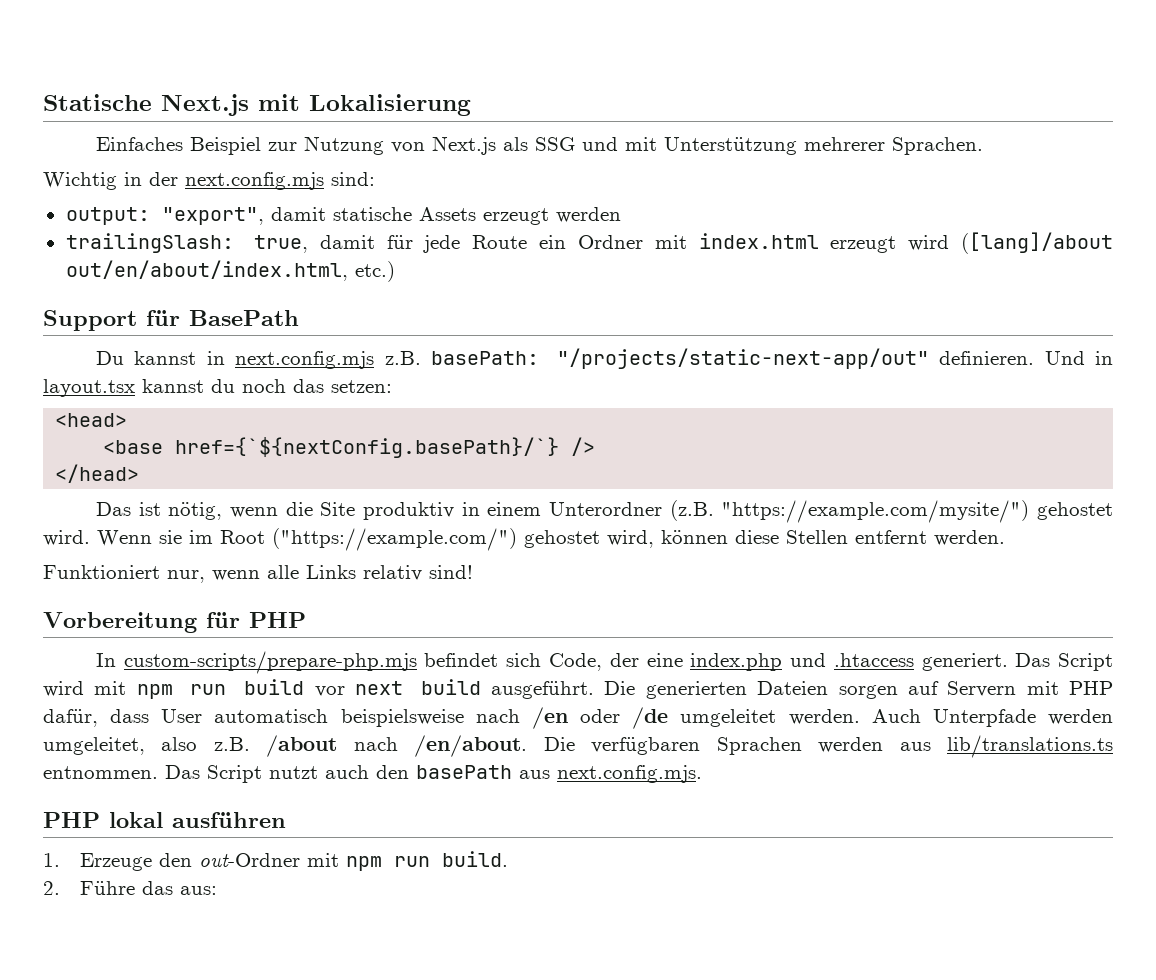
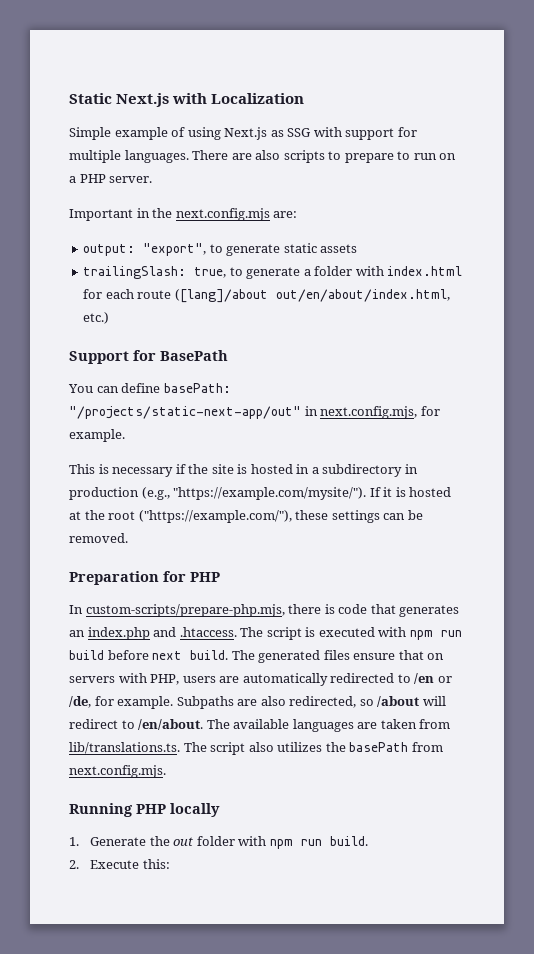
- Statische Next.js mit Lokalisierung
- Einfaches Beispiel zur Nutzung von Next.js als SSG und mit Unterstützung mehrerer Sprachen.
- Wichtig in der next.config.mjs sind:
- output: "export", damit statische Assets erzeugt werden
- trailingSlash: true, damit für jede Route ein Ordner mit index.html erzeugt wird ([lang]/about out/en/about/index.html, etc.)
+ Static Next.js with Localization
+ Simple example of using Next.js as SSG with support for multiple languages. There are also scripts to prepare to run on a PHP server.
+ Important in the next.config.mjs are:
+ output: "export", to generate static assets
+ trailingSlash: true, to generate a folder with index.html for each route ([lang]/about out/en/about/index.html, etc.)
- Support für BasePath
+ Support for BasePath
- Du kannst in next.config.mjs z.B. basePath: "/projects/static-next-app/out" definieren. Und in layout.tsx kannst du noch das setzen:
- <head>
- <base href={`${nextConfig.basePath}/`} />
- </head>
- Das ist nötig, wenn die Site produktiv in einem Unterordner (z.B. "https://example.com/mysite/") gehostet wird. Wenn sie im Root ("https://example.com/") gehostet wird, können diese Stellen entfernt werden.
- Funktioniert nur, wenn alle Links relativ sind!
- Vorbereitung für PHP
- In custom-scripts/prepare-php.mjs befindet sich Code, der eine index.php und .htaccess generiert. Das Script wird mit npm run build vor next build ausgeführt. Die generierten Dateien sorgen auf Servern mit PHP dafür, dass User automatisch beispielsweise nach /en oder /de umgeleitet werden. Auch Unterpfade werden umgeleitet, also z.B. /about nach /en/about. Die verfügbaren Sprachen werden aus lib/translations.ts entnommen. Das Script nutzt auch den basePath aus next.config.mjs.
- PHP lokal ausführen
- 1. Erzeuge den out-Ordner mit npm run build.
+ You can define basePath: "/projects/static-next-app/out" in next.config.mjs, for example.
+ This is necessary if the site is hosted in a subdirectory in production (e.g., "https://example.com/mysite/"). If it is hosted at the root ("https://example.com/"), these settings can be removed.
+ Preparation for PHP
+ In custom-scripts/prepare-php.mjs, there is code that generates an index.php and .htaccess. The script is executed with npm run build before next build. The generated files ensure that on servers with PHP, users are automatically redirected to /en or /de, for example. Subpaths are also redirected, so /about will redirect to /en/about. The available languages are taken from lib/translations.ts. The script also utilizes the basePath from next.config.mjs.
+ Running PHP locally
+ 1. Generate the out folder with npm run build.
- 2. Führe das aus:
+ 2. Execute this:

